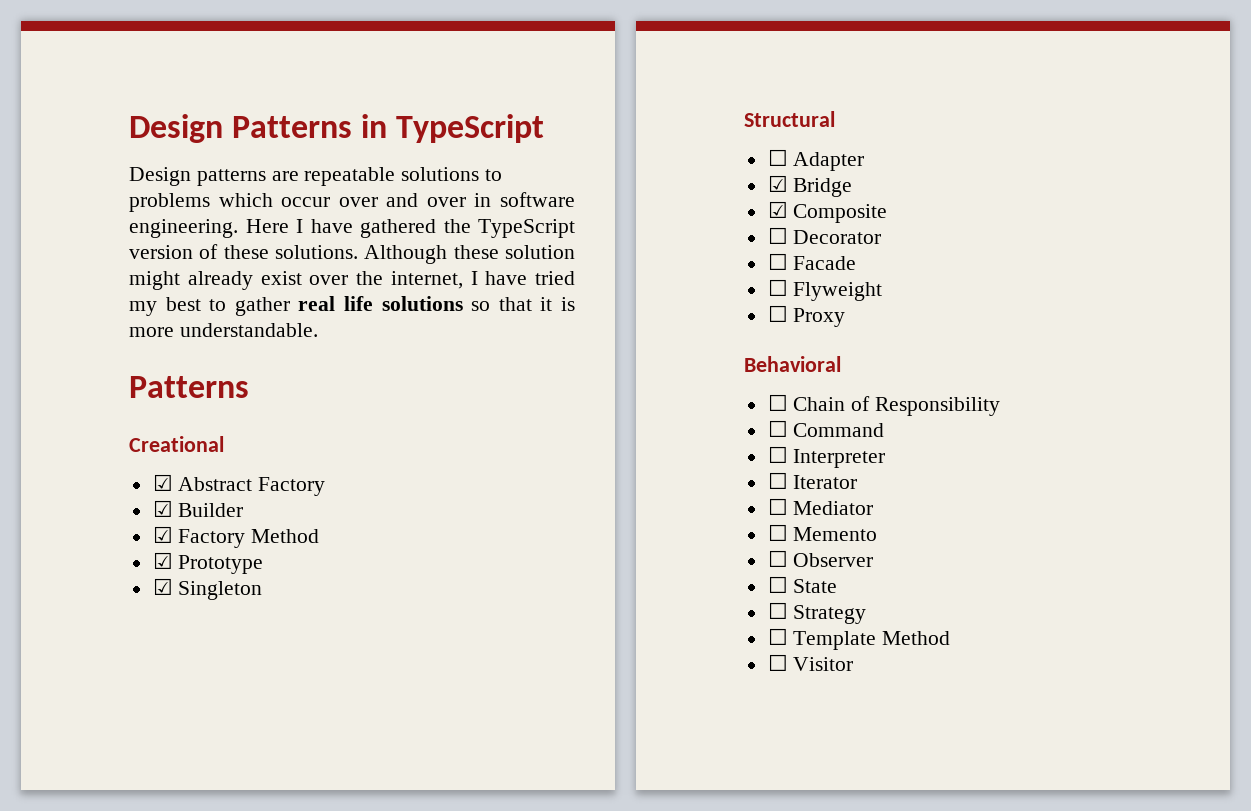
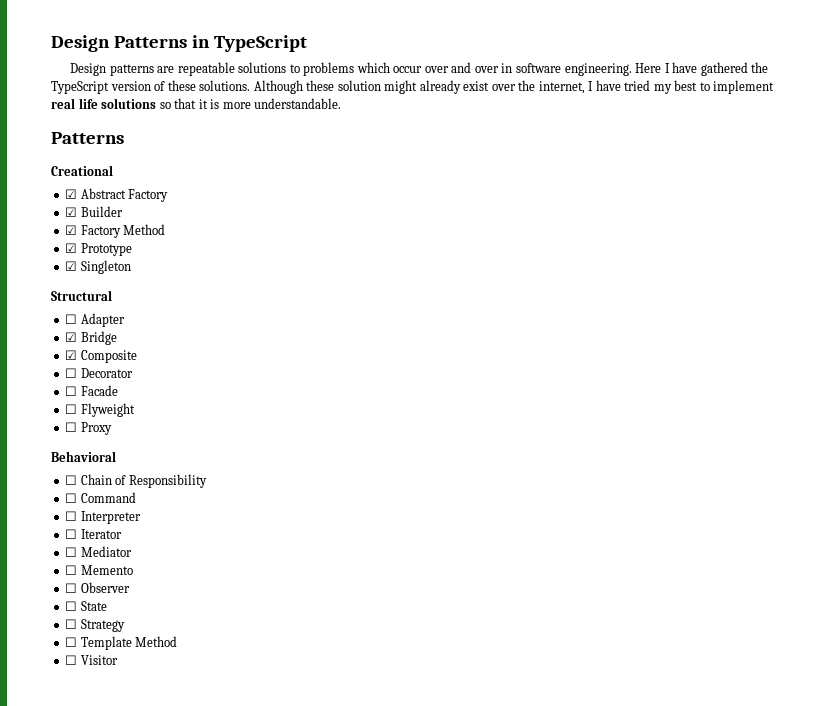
- Although these solution might already exist over the internet, I have tried my best to gather real life solutions so that it is more understandable.
+ Although these solution might already exist over the internet, I have tried my best to implement real life solutions so that it is more understandable.

